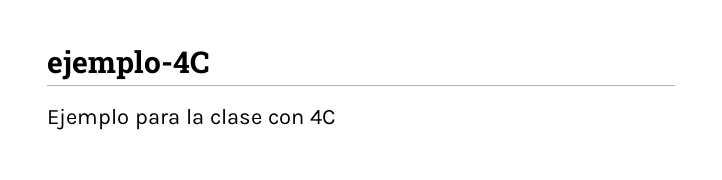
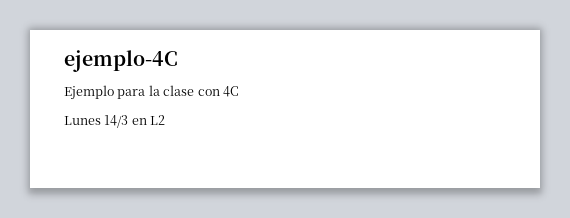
+ Lunes 14/3 en L2

